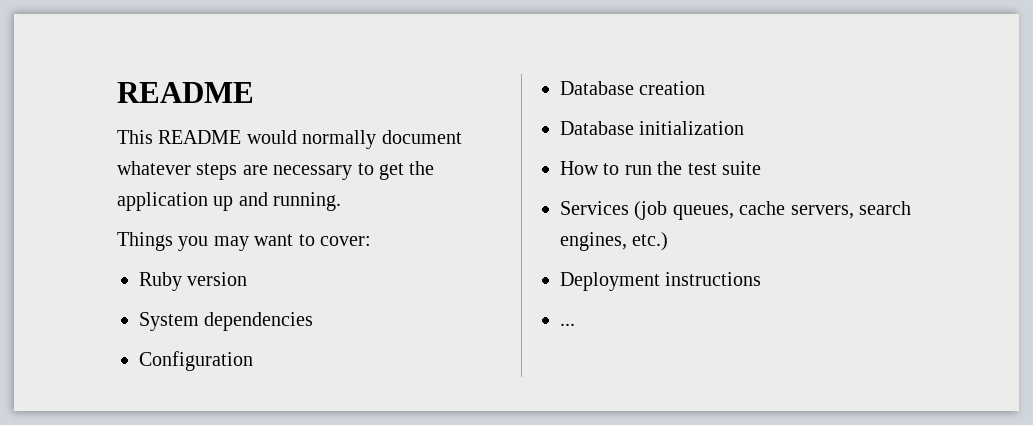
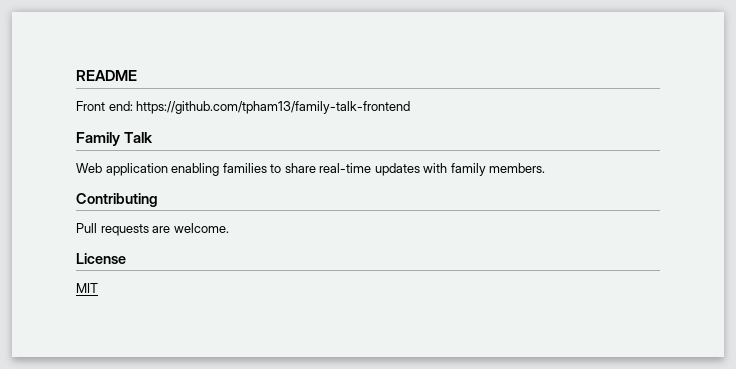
- This README would normally document whatever steps are necessary to get the application up and running.
- Things you may want to cover:
- Ruby version
- System dependencies
- Configuration
- Database creation
- Database initialization
- How to run the test suite
- Services (job queues, cache servers, search engines, etc.)
- Deployment instructions
- ...
+ Front end: https://github.com/tpham13/family-talk-frontend
+ Family Talk
+ Web application enabling families to share real-time updates with family members.
+ Contributing
+ Pull requests are welcome.
+ License
+ MIT

